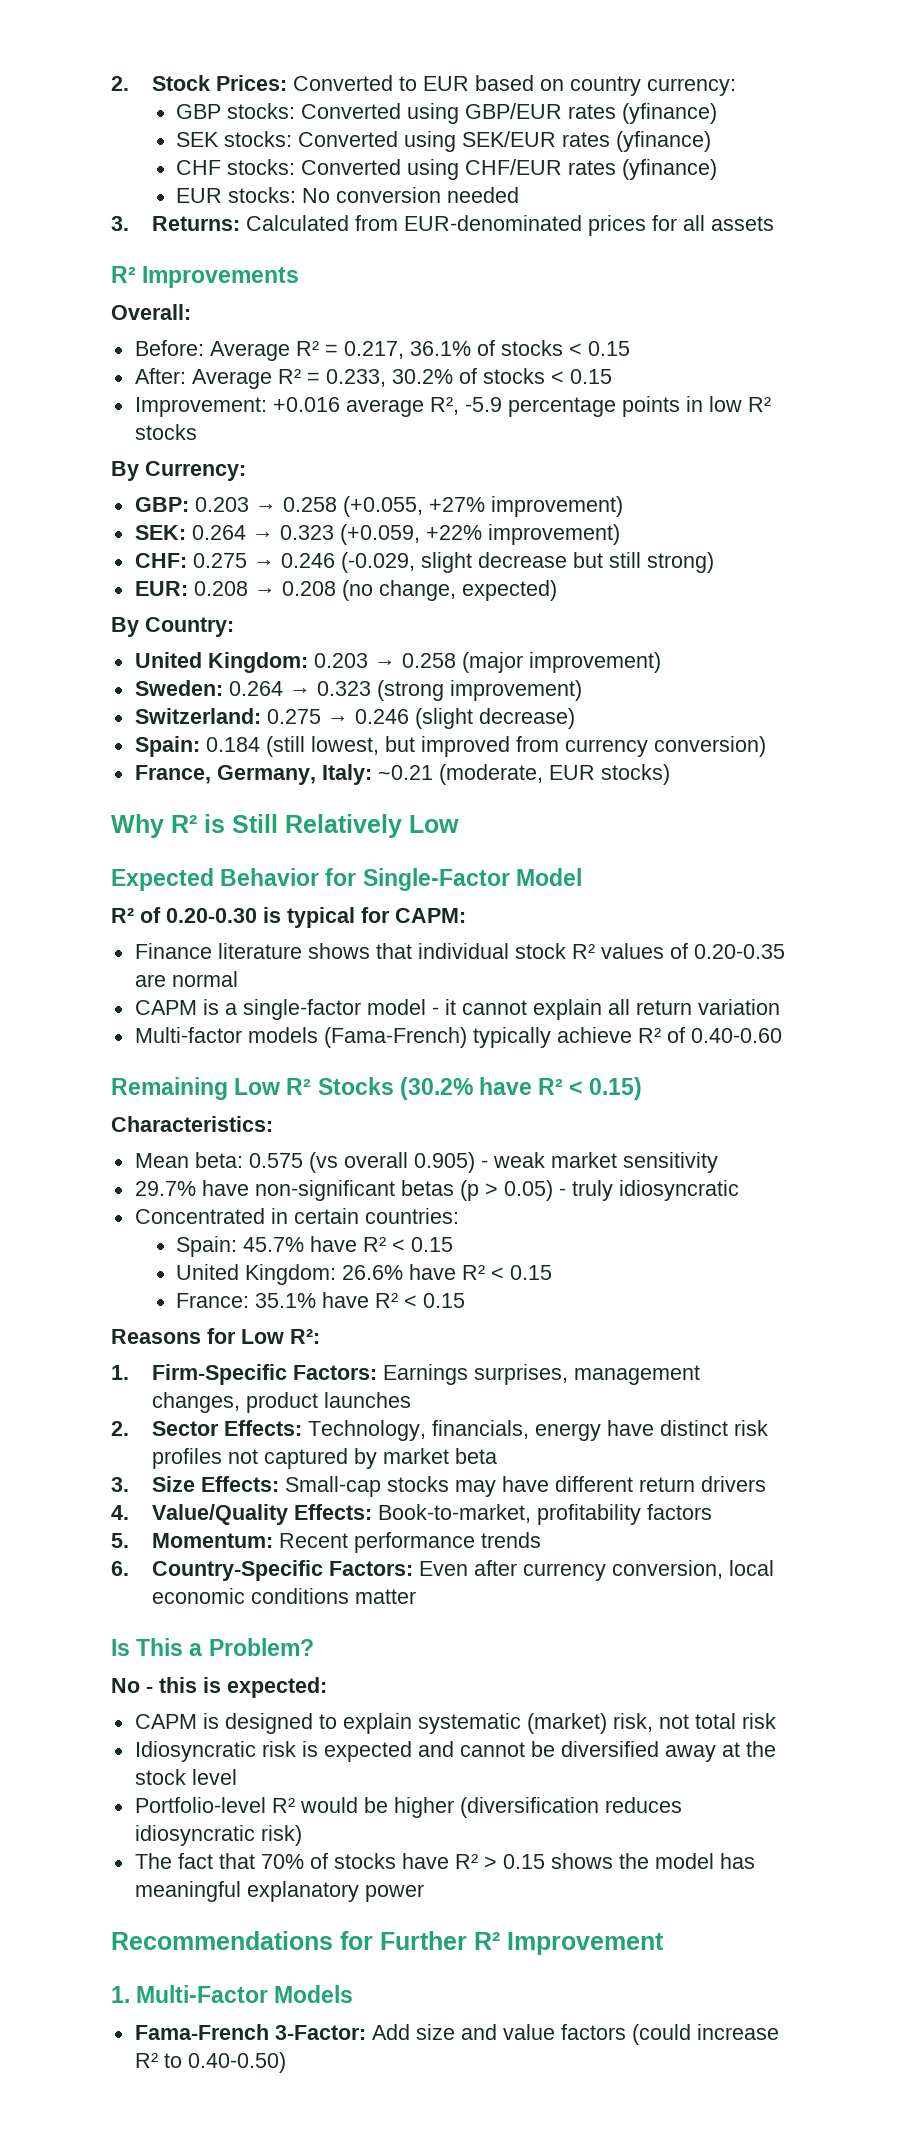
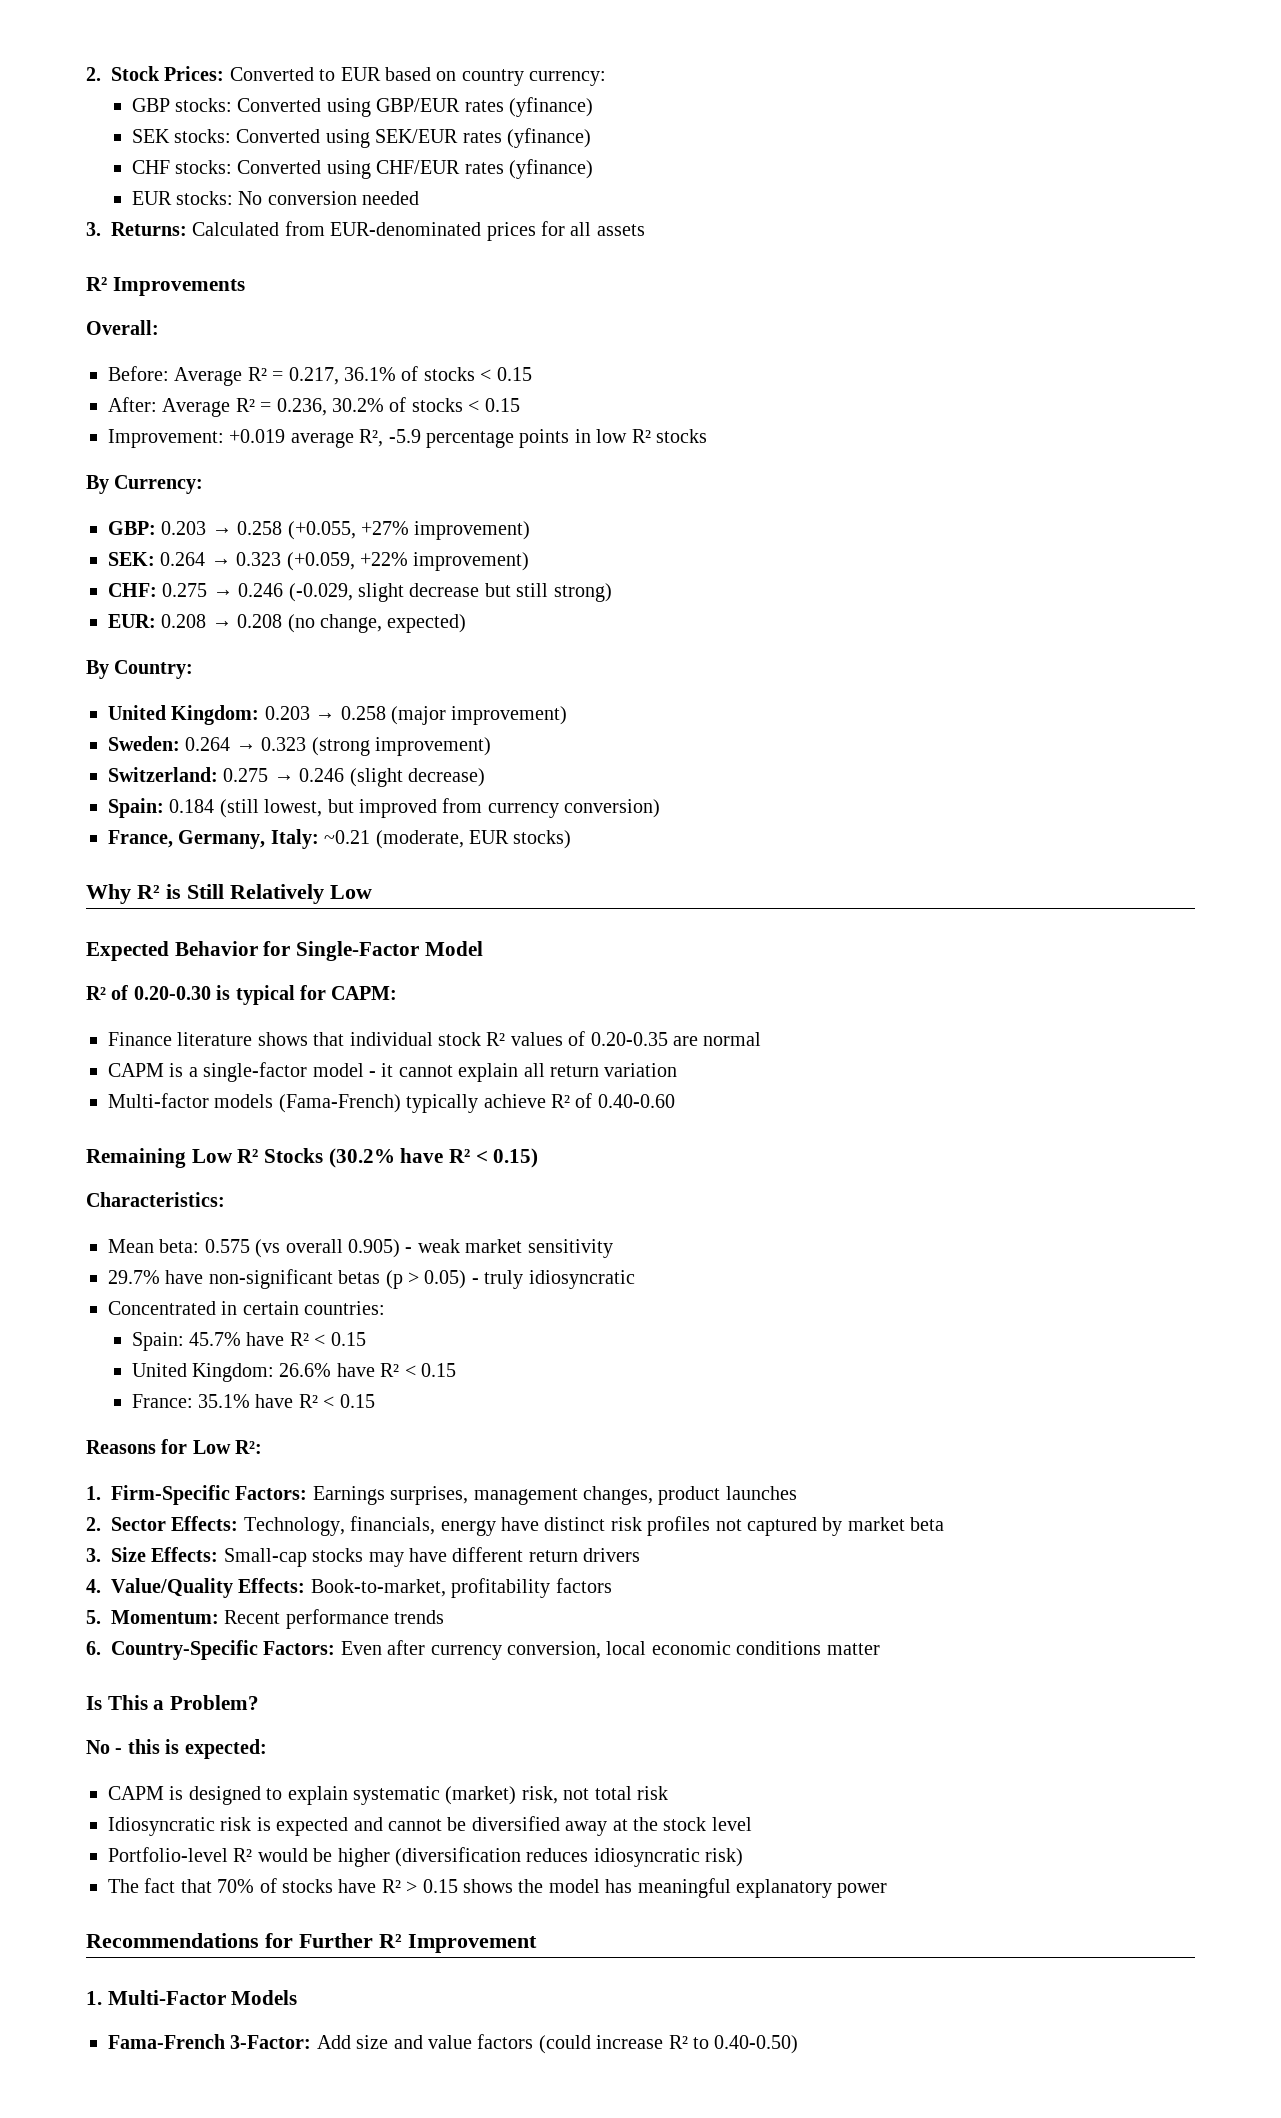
- After: Average R² = 0.233, 30.2% of stocks < 0.15
+ After: Average R² = 0.236, 30.2% of stocks < 0.15
- Improvement: +0.016 average R², -5.9 percentage points in low R² stocks
+ Improvement: +0.019 average R², -5.9 percentage points in low R² stocks

